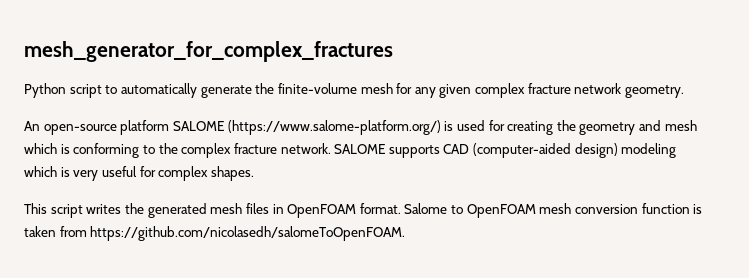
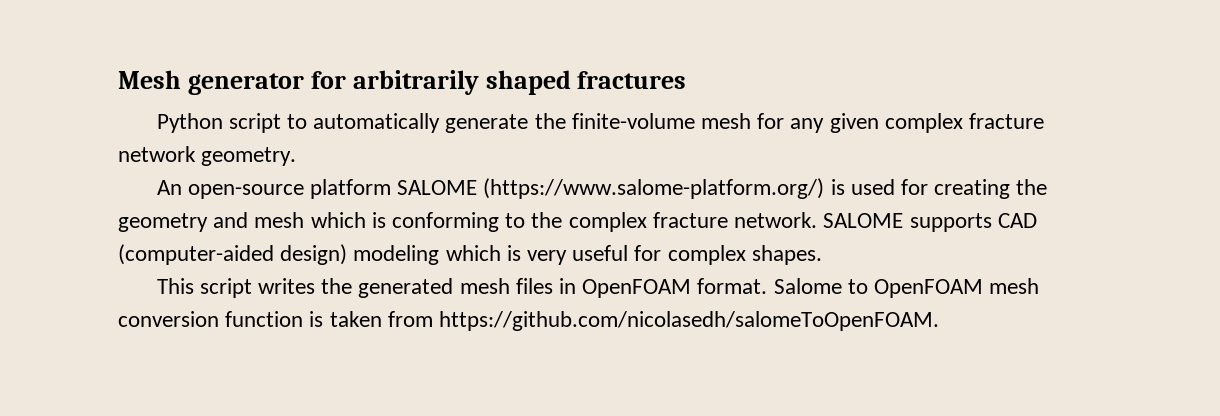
- mesh_generator_for_complex_fractures
+ Mesh generator for arbitrarily shaped fractures

